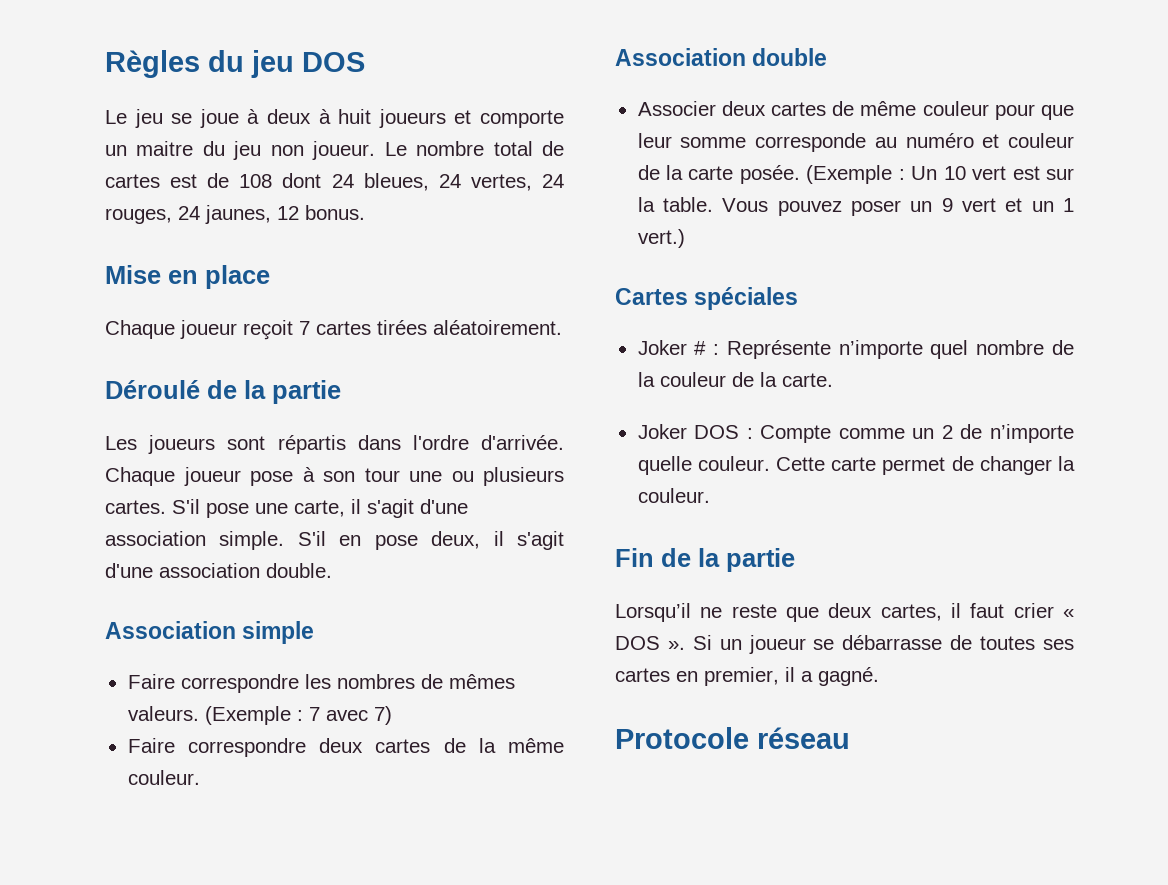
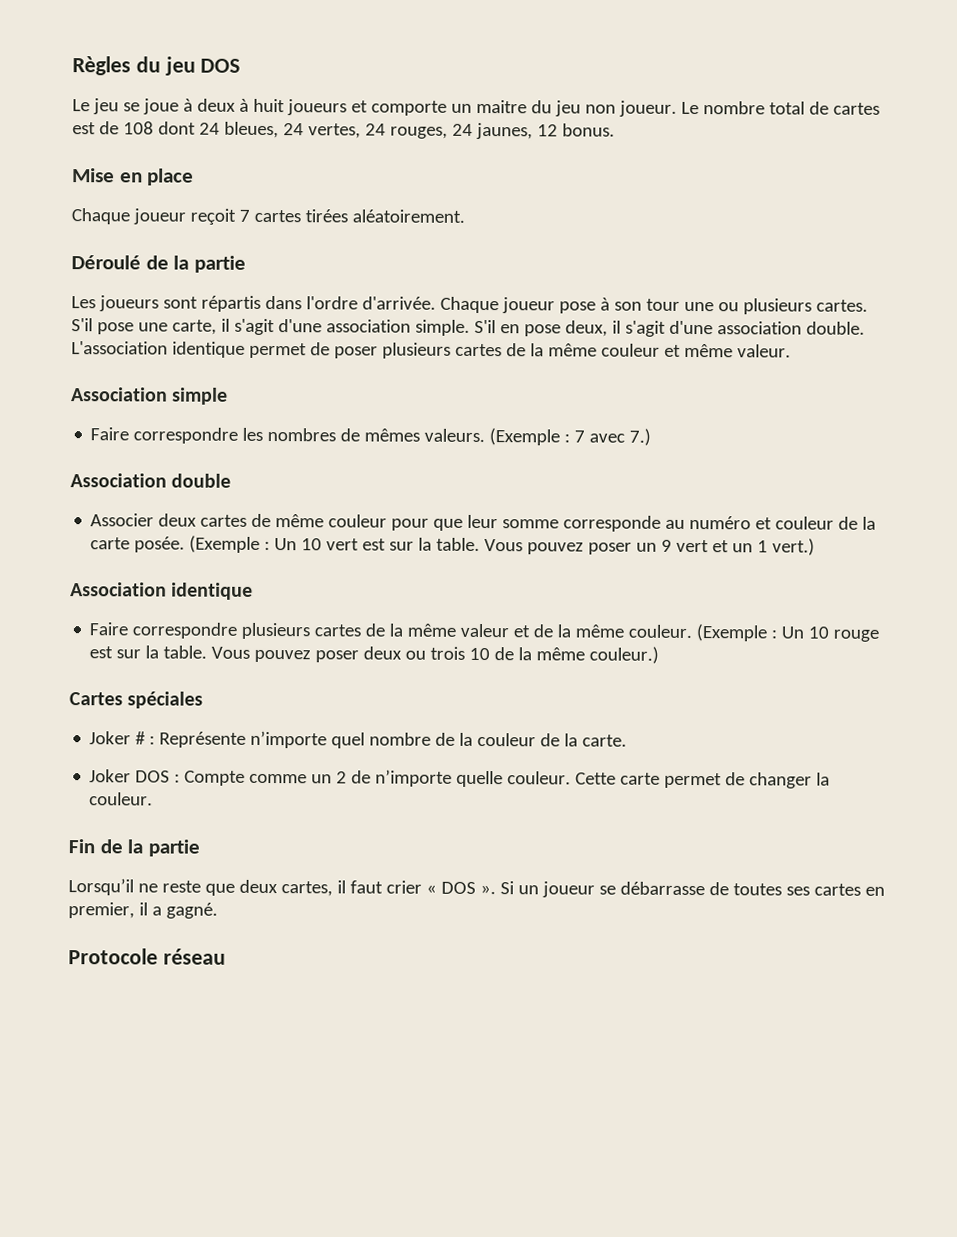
+ L'association identique permet de poser plusieurs cartes de la même couleur et même valeur.
- (Exemple : 7 avec 7)
- Faire correspondre deux cartes de la même couleur.
+ (Exemple : 7 avec 7.)
+ Association identique
+ Faire correspondre plusieurs cartes de la même valeur et de la même couleur. (Exemple : Un 10 rouge est sur la table. Vous pouvez poser deux ou trois 10 de la même couleur.)

